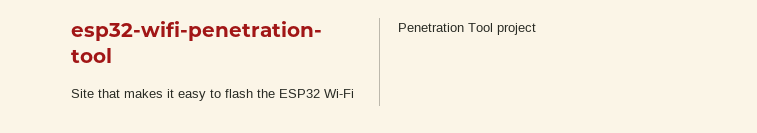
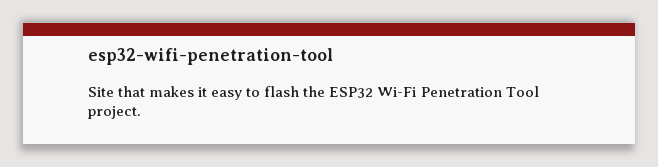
- Site that makes it easy to flash the ESP32 Wi-Fi Penetration Tool project
+ Site that makes it easy to flash the ESP32 Wi-Fi Penetration Tool project.

